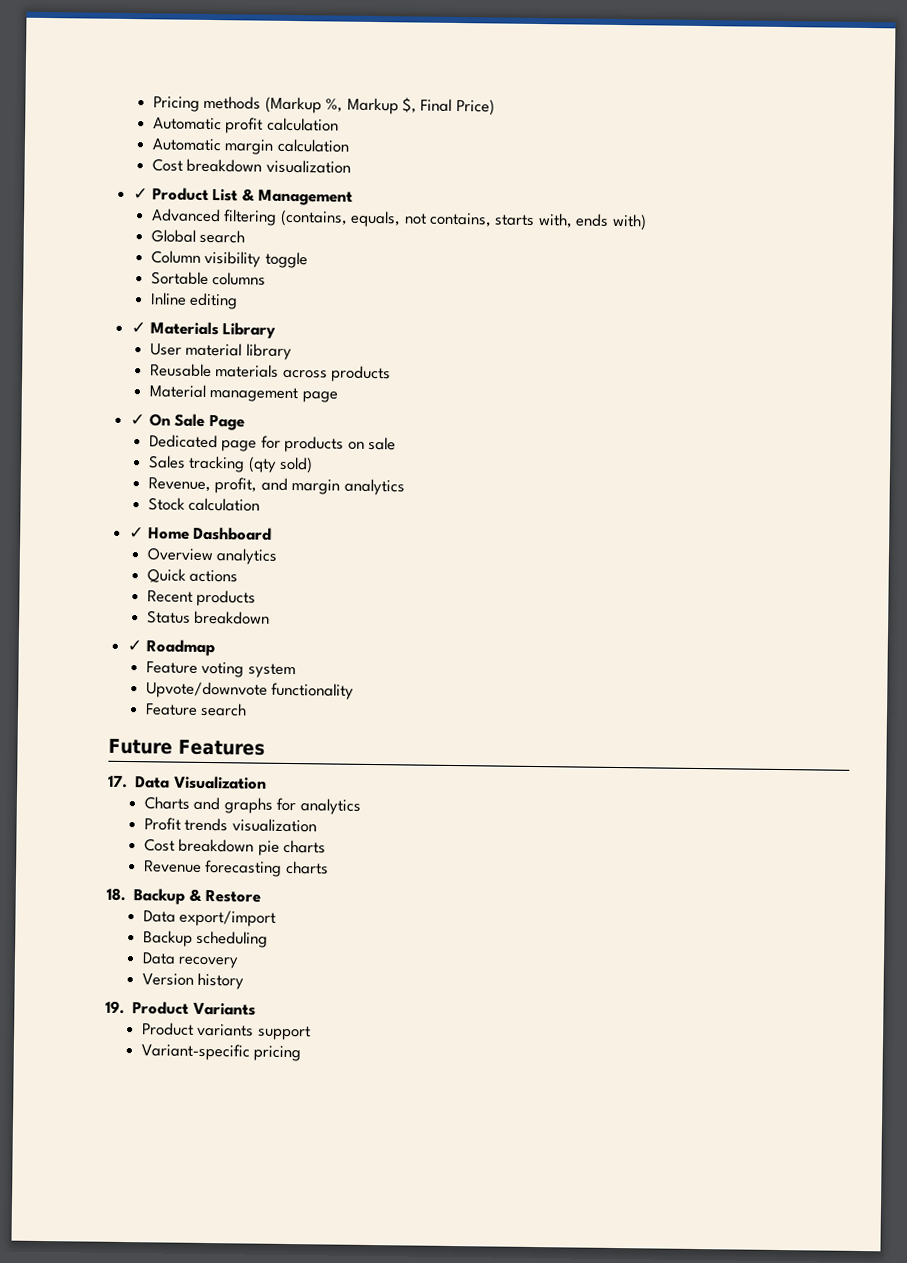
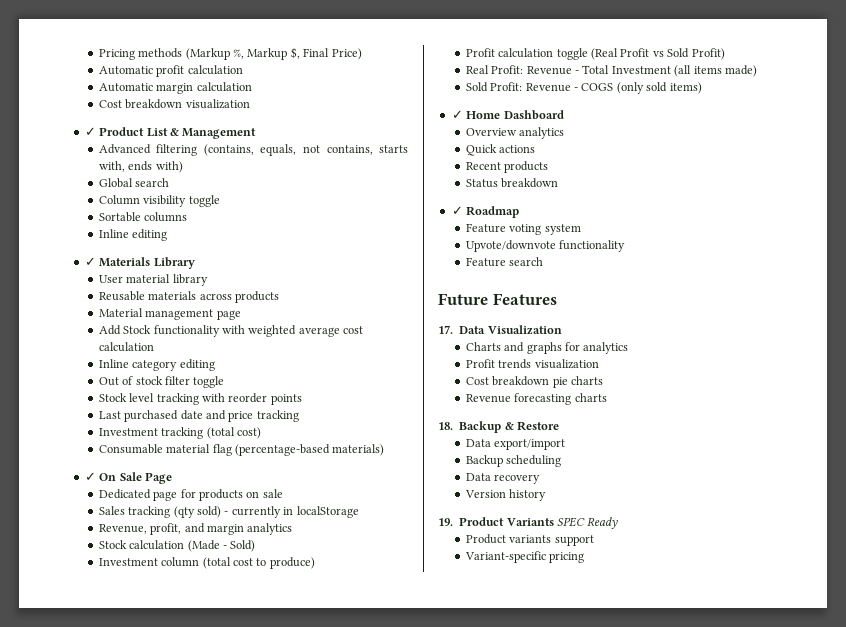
+ Add Stock functionality with weighted average cost calculation
+ Inline category editing
+ Out of stock filter toggle
+ Stock level tracking with reorder points
+ Last purchased date and price tracking
+ Investment tracking (total cost)
+ Consumable material flag (percentage-based materials)
- Sales tracking (qty sold)
+ Sales tracking (qty sold) - currently in localStorage
- Stock calculation
+ Stock calculation (Made - Sold)
+ Investment column (total cost to produce)
+ Profit calculation toggle (Real Profit vs Sold Profit)
+ Real Profit: Revenue - Total Investment (all items made)
+ Sold Profit: Revenue - COGS (only sold items)
- 19. Product Variants
+ 19. Product Variants SPEC Ready

